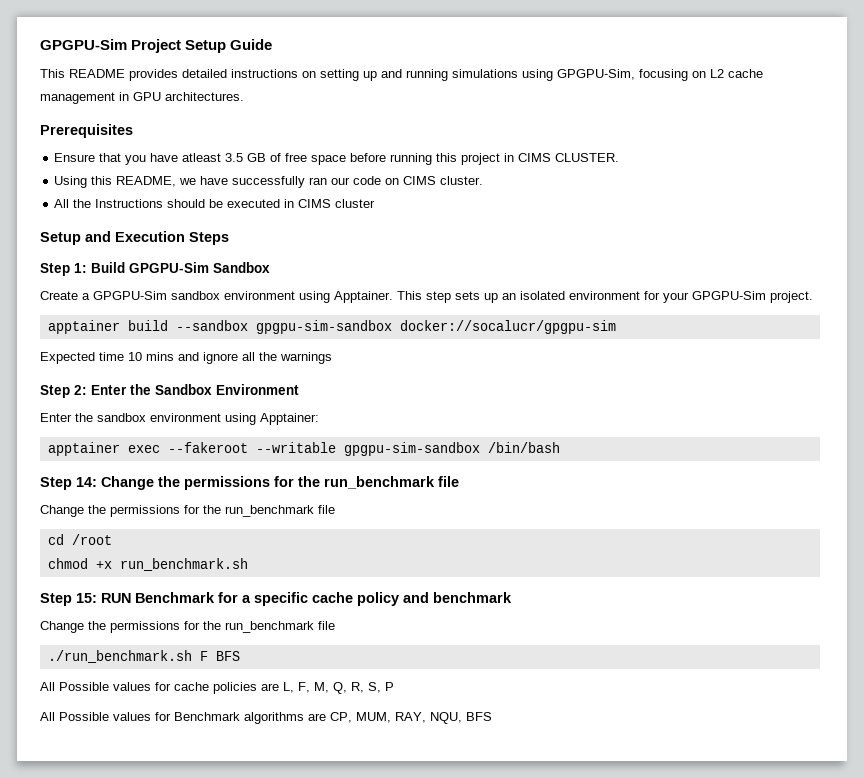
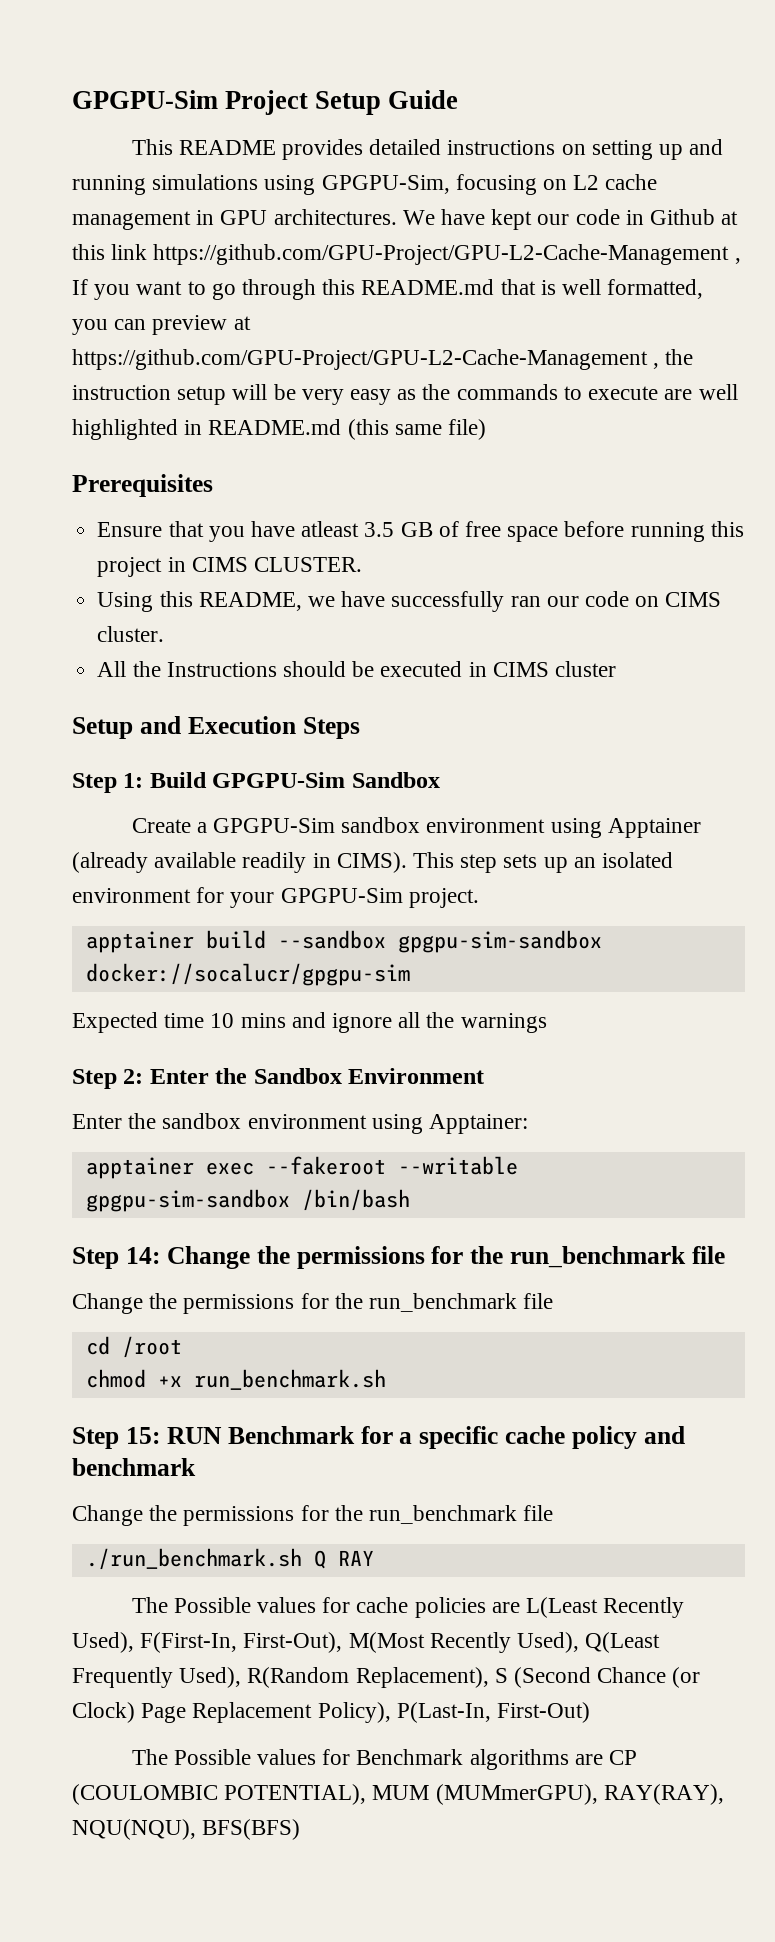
+ We have kept our code in Github at this link https://github.com/GPU-Project/GPU-L2-Cache-Management , If you want to go through this README.md that is well formatted, you can preview at https://github.com/GPU-Project/GPU-L2-Cache-Management , the instruction setup will be very easy as the commands to execute are well highlighted in README.md (this same file)
- Create a GPGPU-Sim sandbox environment using Apptainer.
+ Create a GPGPU-Sim sandbox environment using Apptainer (already available readily in CIMS).
- ./run_benchmark.sh F BFS
- All Possible values for cache policies are L, F, M, Q, R, S, P
- All Possible values for Benchmark algorithms are CP, MUM, RAY, NQU, BFS
+ ./run_benchmark.sh Q RAY
+ The Possible values for cache policies are L(Least Recently Used), F(First-In, First-Out), M(Most Recently Used), Q(Least Frequently Used), R(Random Replacement), S (Second Chance (or Clock) Page Replacement Policy), P(Last-In, First-Out)
+ The Possible values for Benchmark algorithms are CP (COULOMBIC POTENTIAL), MUM (MUMmerGPU), RAY(RAY), NQU(NQU), BFS(BFS)

